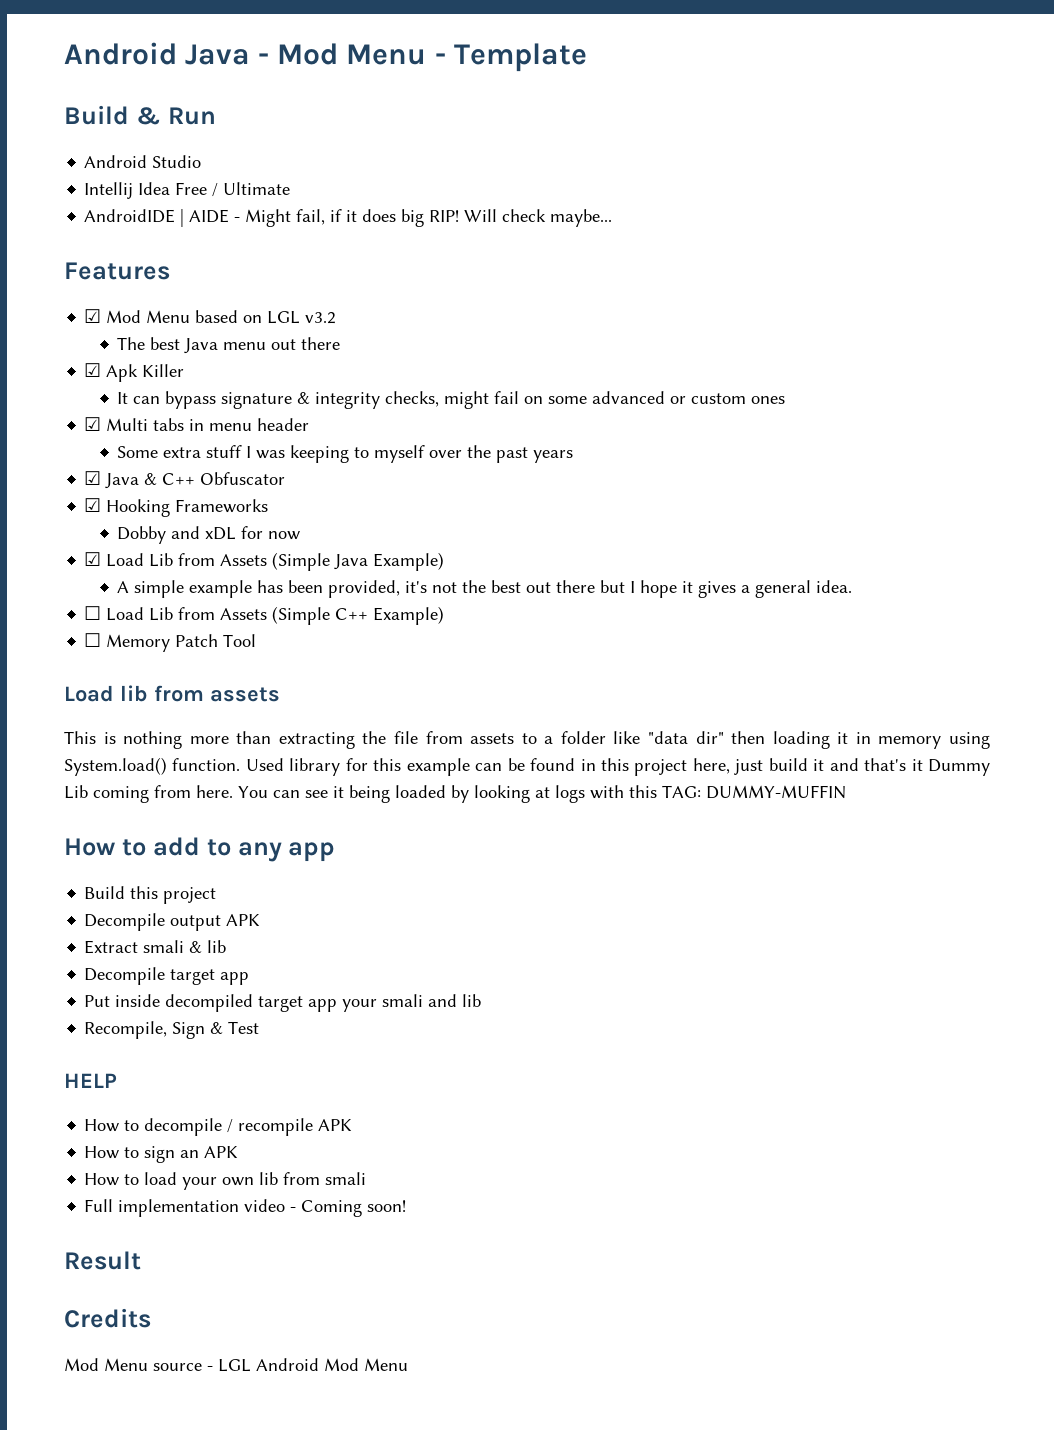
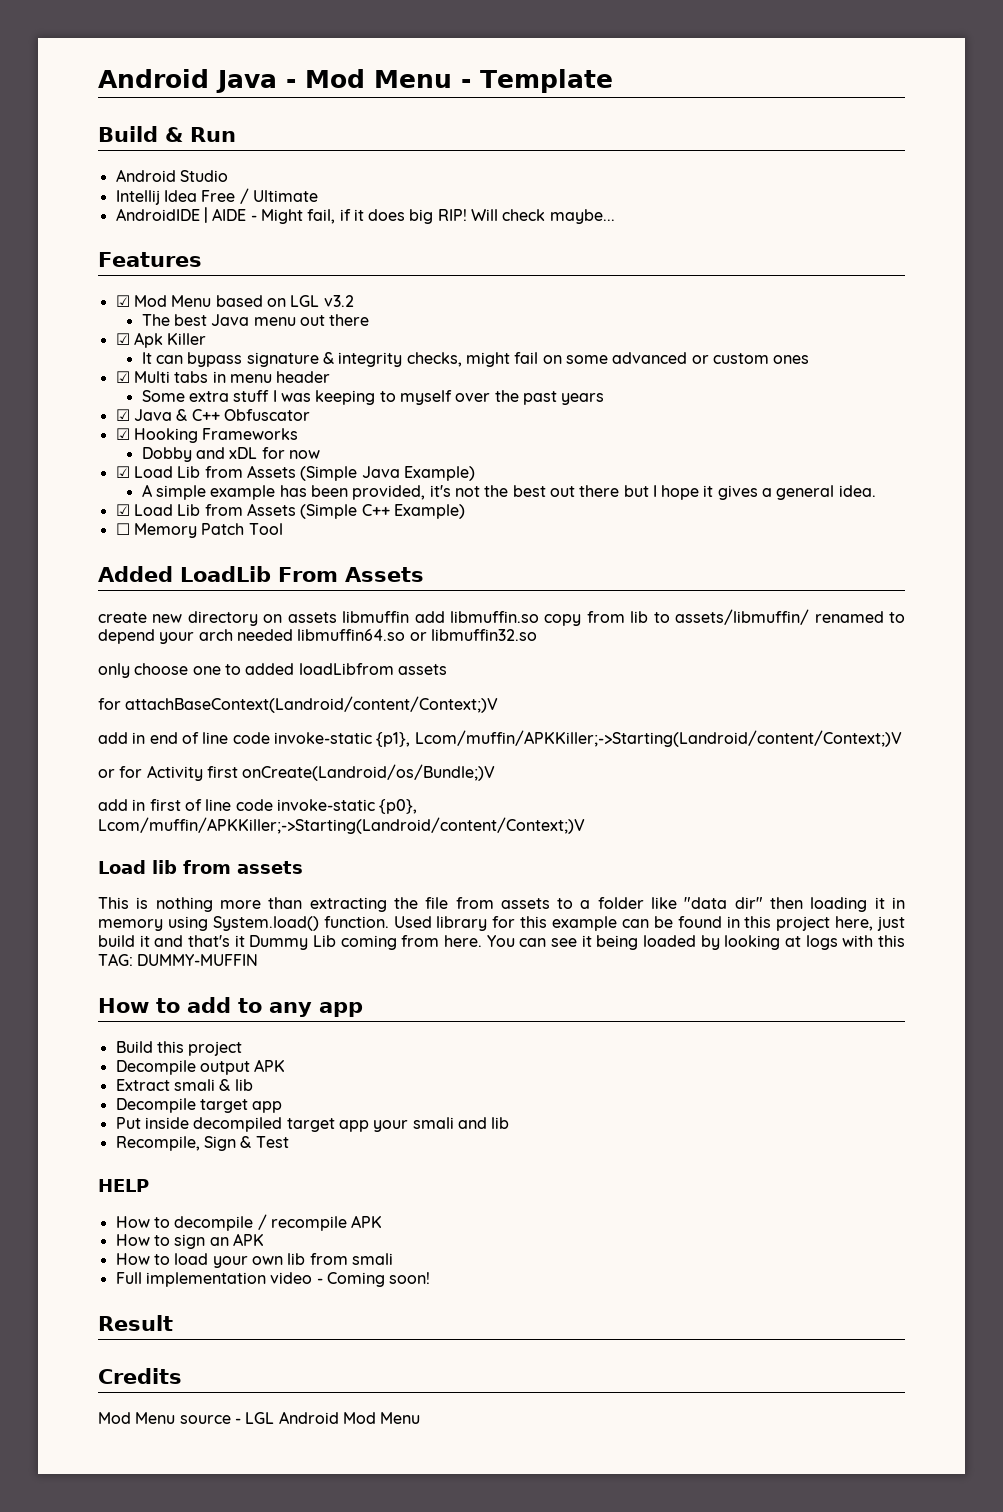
- ☐ Load Lib from Assets (Simple C++ Example)
+ ☑ Load Lib from Assets (Simple C++ Example)
+ Added LoadLib From Assets
+ create new directory on assets libmuffin add libmuffin.so copy from lib to assets/libmuffin/ renamed to depend your arch needed libmuffin64.so or libmuffin32.so
+ only choose one to added loadLibfrom assets
+ for attachBaseContext(Landroid/content/Context;)V
+ add in end of line code invoke-static {p1}, Lcom/muffin/APKKiller;->Starting(Landroid/content/Context;)V
+ or for Activity first onCreate(Landroid/os/Bundle;)V
+ add in first of line code invoke-static {p0}, Lcom/muffin/APKKiller;->Starting(Landroid/content/Context;)V

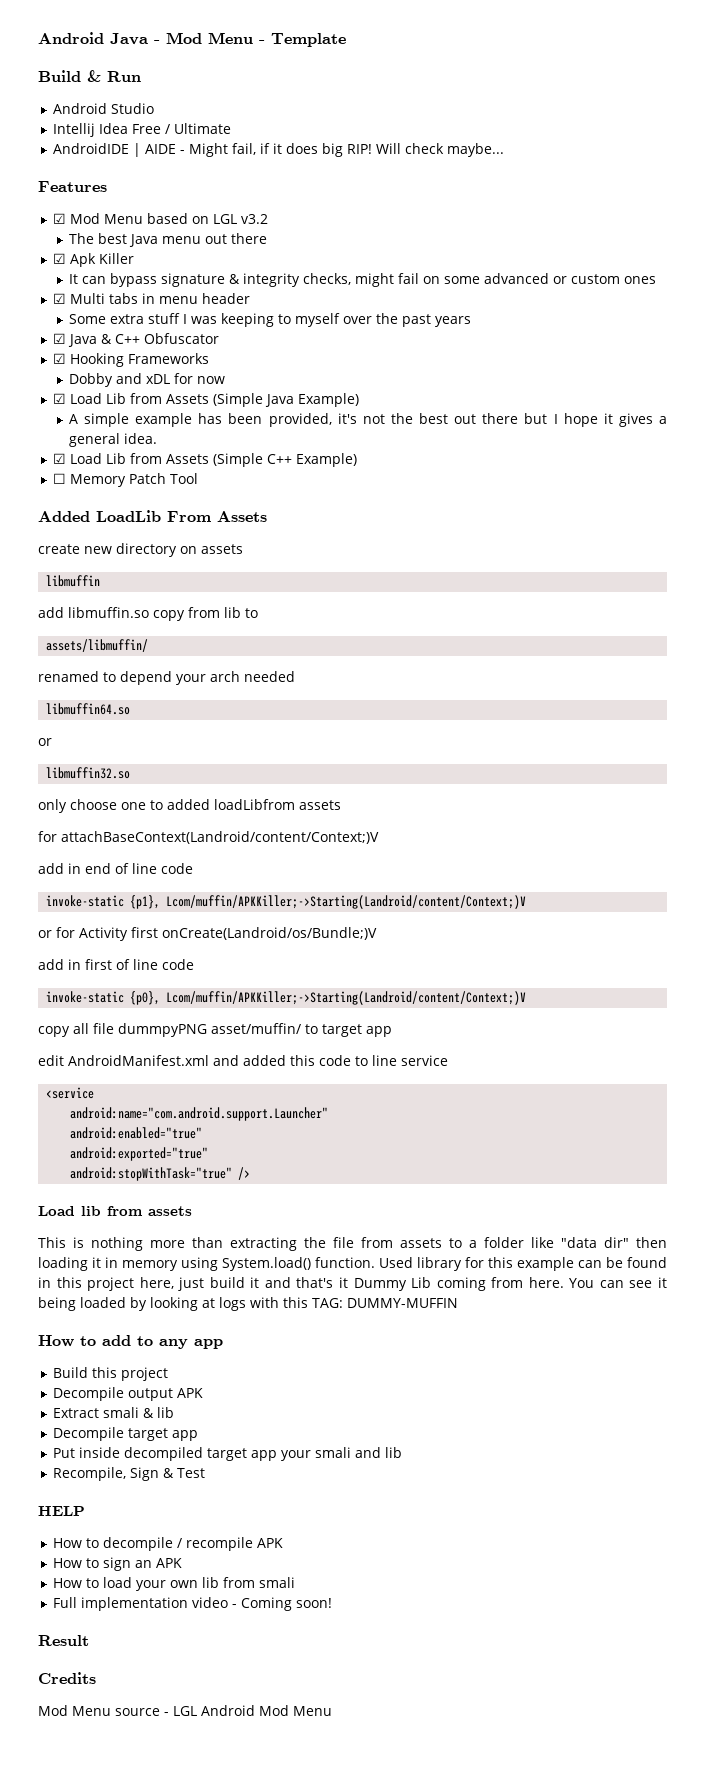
- create new directory on assets libmuffin add libmuffin.so copy from lib to assets/libmuffin/ renamed to depend your arch needed libmuffin64.so or libmuffin32.so
+ create new directory on assets
+ libmuffin
+ add libmuffin.so copy from lib to
+ assets/libmuffin/
+ renamed to depend your arch needed
+ libmuffin64.so
+ or
+ libmuffin32.so
- add in end of line code invoke-static {p1}, Lcom/muffin/APKKiller;->Starting(Landroid/content/Context;)V
+ add in end of line code
+ invoke-static {p1}, Lcom/muffin/APKKiller;->Starting(Landroid/content/Context;)V
- add in first of line code invoke-static {p0}, Lcom/muffin/APKKiller;->Starting(Landroid/content/Context;)V
+ add in first of line code
+ invoke-static {p0}, Lcom/muffin/APKKiller;->Starting(Landroid/content/Context;)V
+ copy all file dummpyPNG asset/muffin/ to target app
+ edit AndroidManifest.xml and added this code to line service
+ <service
+ android:name="com.android.support.Launcher"
+ android:enabled="true"
+ android:exported="true"
+ android:stopWithTask="true" />

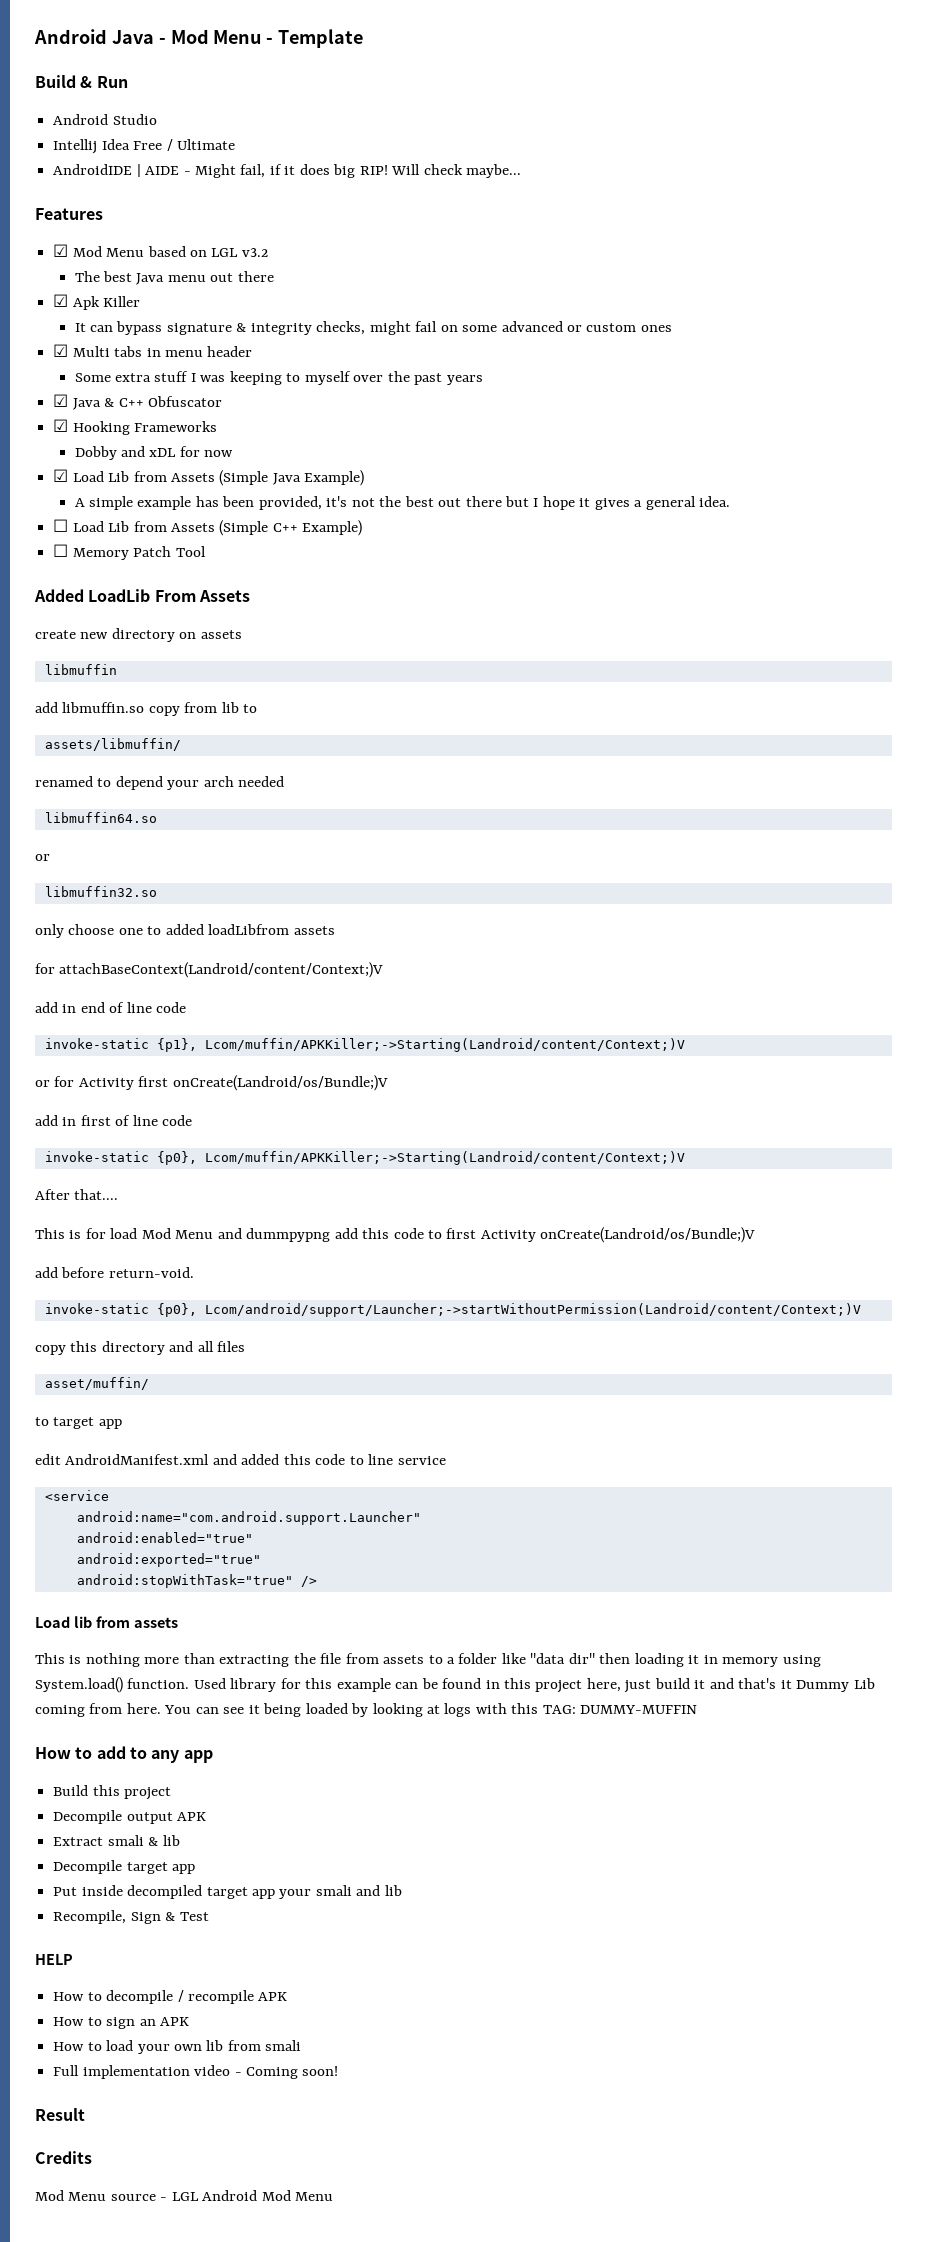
- ☑ Load Lib from Assets (Simple C++ Example)
+ ☐ Load Lib from Assets (Simple C++ Example)
- copy all file dummpyPNG asset/muffin/ to target app
+ After that....
+ This is for load Mod Menu and dummpypng add this code to first Activity onCreate(Landroid/os/Bundle;)V
+ add before return-void.
+ invoke-static {p0}, Lcom/android/support/Launcher;->startWithoutPermission(Landroid/content/Context;)V
+ copy this directory and all files
+ asset/muffin/
+ to target app

